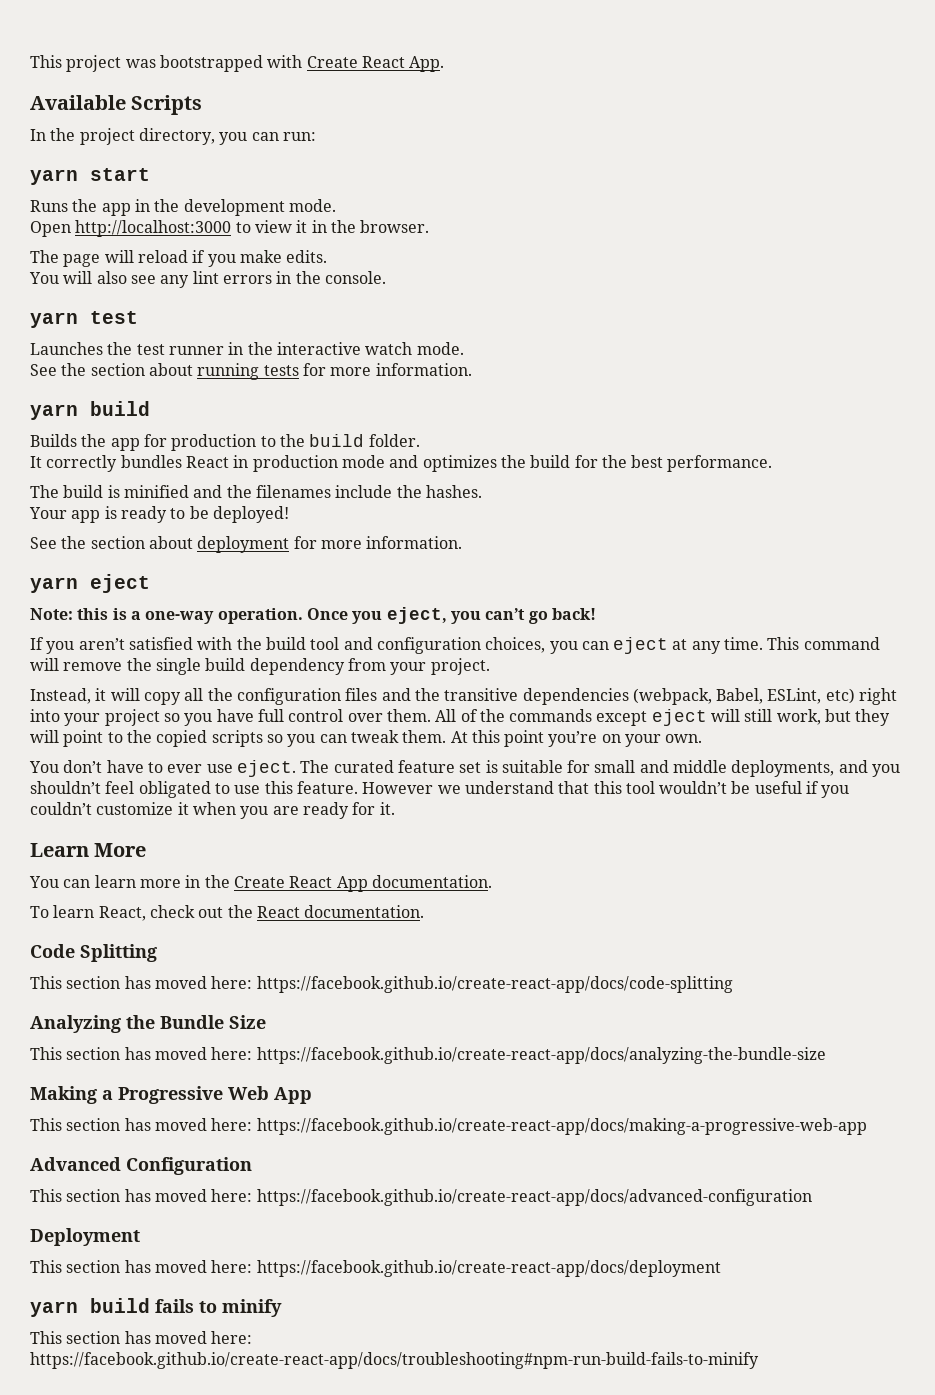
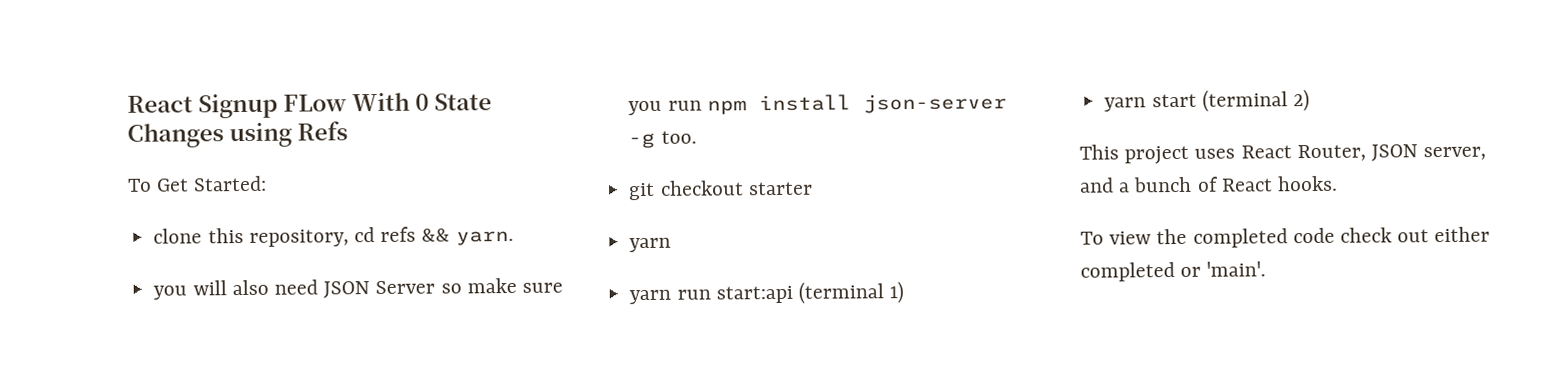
- This project was bootstrapped with Create React App.
- Available Scripts
- In the project directory, you can run:
- yarn start
- Runs the app in the development mode.
- Open http://localhost:3000 to view it in the browser.
- The page will reload if you make edits.
- You will also see any lint errors in the console.
- yarn test
- Launches the test runner in the interactive watch mode.
- See the section about running tests for more information.
- yarn build
- Builds the app for production to the build folder.
- It correctly bundles React in production mode and optimizes the build for the best performance.
- The build is minified and the filenames include the hashes.
- Your app is ready to be deployed!
- See the section about deployment for more information.
- yarn eject
- Note: this is a one-way operation. Once you eject, you can’t go back!
- If you aren’t satisfied with the build tool and configuration choices, you can eject at any time. This command will remove the single build dependency from your project.
- Instead, it will copy all the configuration files and the transitive dependencies (webpack, Babel, ESLint, etc) right into your project so you have full control over them. All of the commands except eject will still work, but they will point to the copied scripts so you can tweak them. At this point you’re on your own.
- You don’t have to ever use eject. The curated feature set is suitable for small and middle deployments, and you shouldn’t feel obligated to use this feature. However we understand that this tool wouldn’t be useful if you couldn’t customize it when you are ready for it.
- Learn More
- You can learn more in the Create React App documentation.
- To learn React, check out the React documentation.
- Code Splitting
- This section has moved here: https://facebook.github.io/create-react-app/docs/code-splitting
- Analyzing the Bundle Size
- This section has moved here: https://facebook.github.io/create-react-app/docs/analyzing-the-bundle-size
- Making a Progressive Web App
- This section has moved here: https://facebook.github.io/create-react-app/docs/making-a-progressive-web-app
- Advanced Configuration
- This section has moved here: https://facebook.github.io/create-react-app/docs/advanced-configuration
- Deployment
- This section has moved here: https://facebook.github.io/create-react-app/docs/deployment
- yarn build fails to minify
- This section has moved here: https://facebook.github.io/create-react-app/docs/troubleshooting#npm-run-build-fails-to-minify
+ React Signup FLow With 0 State Changes using Refs
+ To Get Started:
+ clone this repository, cd refs && yarn.
+ you will also need JSON Server so make sure you run npm install json-server -g too.
+ git checkout starter
+ yarn
+ yarn run start:api (terminal 1)
+ yarn start (terminal 2)
+ This project uses React Router, JSON server, and a bunch of React hooks.
+ To view the completed code check out either completed or 'main'.

